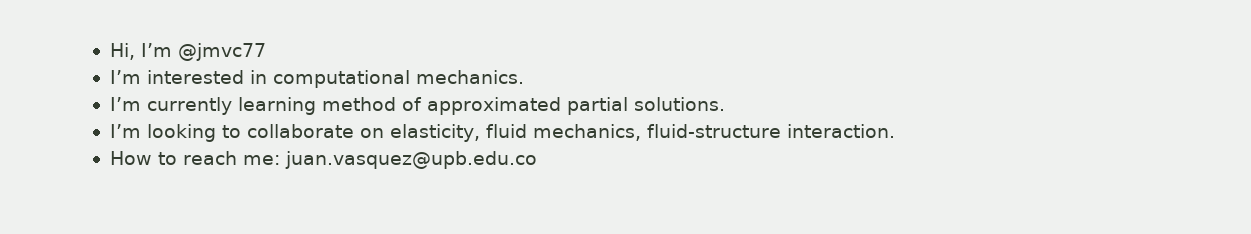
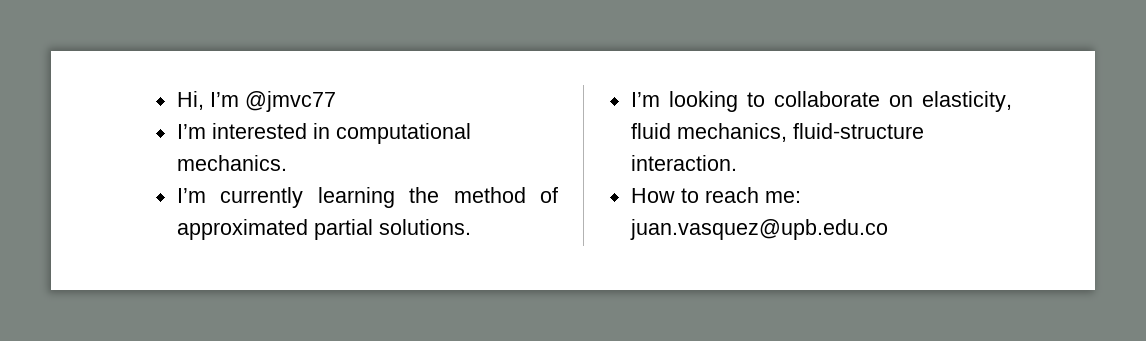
- I’m currently learning method of approximated partial solutions.
+ I’m currently learning the method of approximated partial solutions.

